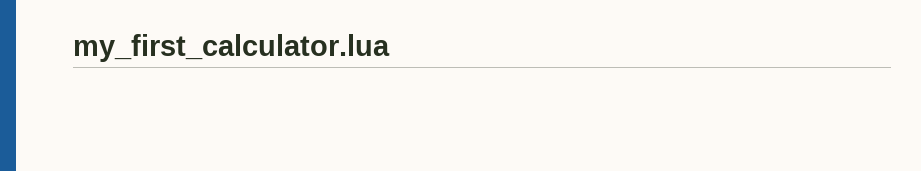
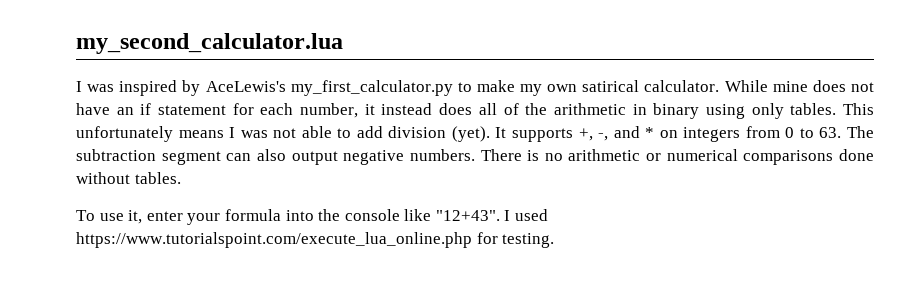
- my_first_calculator.lua
+ my_second_calculator.lua
+ I was inspired by AceLewis's my_first_calculator.py to make my own satirical calculator. While mine does not have an if statement for each number, it instead does all of the arithmetic in binary using only tables. This unfortunately means I was not able to add division (yet). It supports +, -, and * on integers from 0 to 63. The subtraction segment can also output negative numbers. There is no arithmetic or numerical comparisons done without tables.
+ To use it, enter your formula into the console like "12+43". I used https://www.tutorialspoint.com/execute_lua_online.php for testing.

